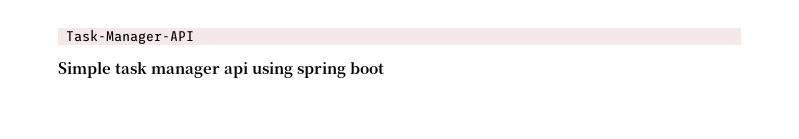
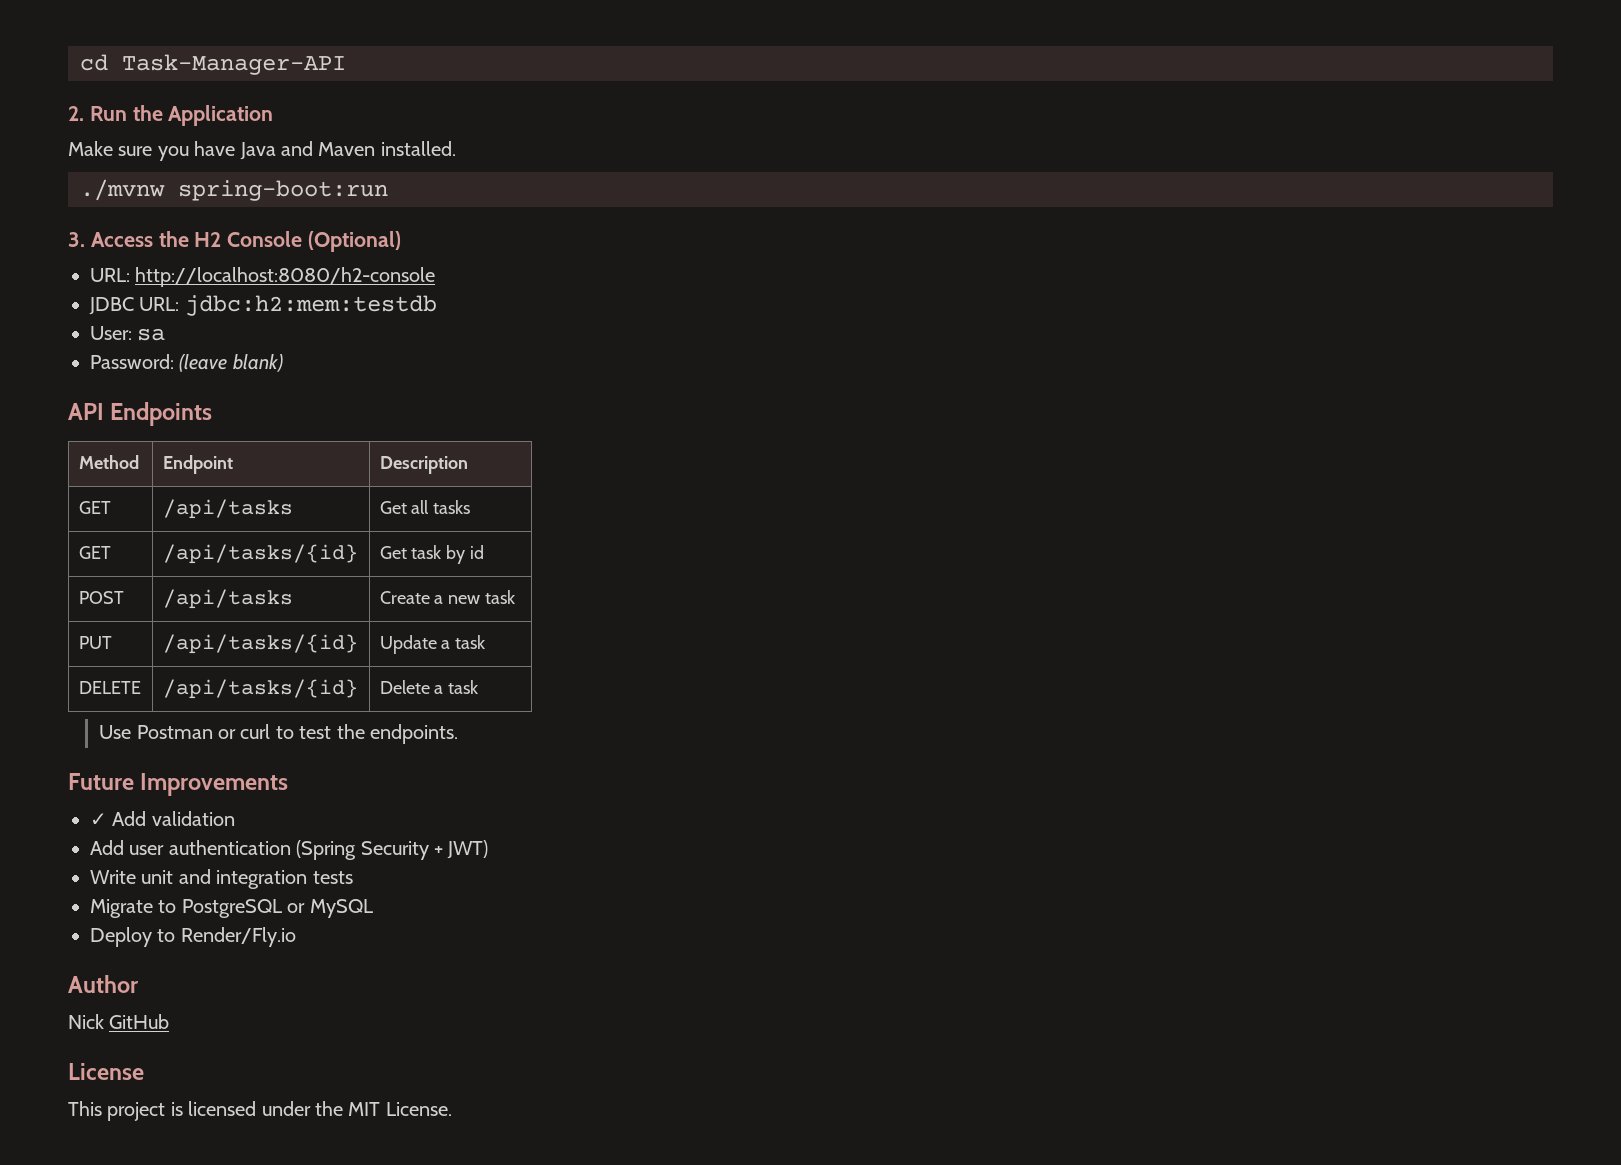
- Task-Manager-API
+ cd Task-Manager-API
- Simple task manager api using spring boot
+ 2. Run the Application
+ Make sure you have Java and Maven installed.
+ ./mvnw spring-boot:run
+ 3. Access the H2 Console (Optional)
+ URL: http://localhost:8080/h2-console
+ JDBC URL: jdbc:h2:mem:testdb
+ User: sa
+ Password: (leave blank)
+ API Endpoints
+ Method | Endpoint | Description
+ GET | /api/tasks | Get all tasks
+ GET | /api/tasks/{id} | Get task by id
+ POST | /api/tasks | Create a new task
+ PUT | /api/tasks/{id} | Update a task
+ DELETE | /api/tasks/{id} | Delete a task
+ Use Postman or curl to test the endpoints.
+ Future Improvements
+ ✓ Add validation
+ Add user authentication (Spring Security + JWT)
+ Write unit and integration tests
+ Migrate to PostgreSQL or MySQL
+ Deploy to Render/Fly.io
+ Author
+ Nick GitHub
+ License
+ This project is licensed under the MIT License.

